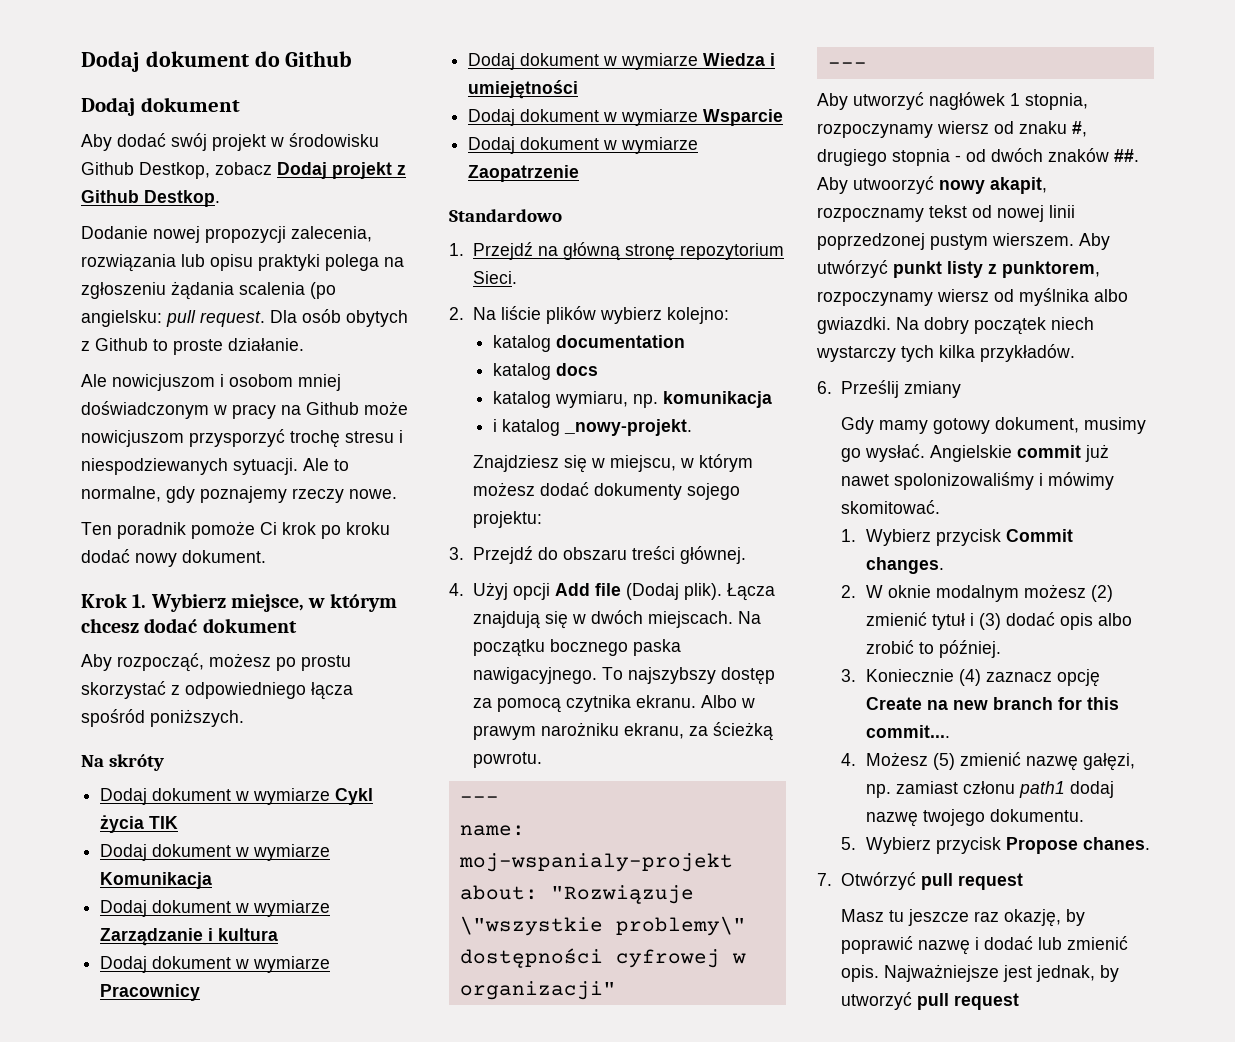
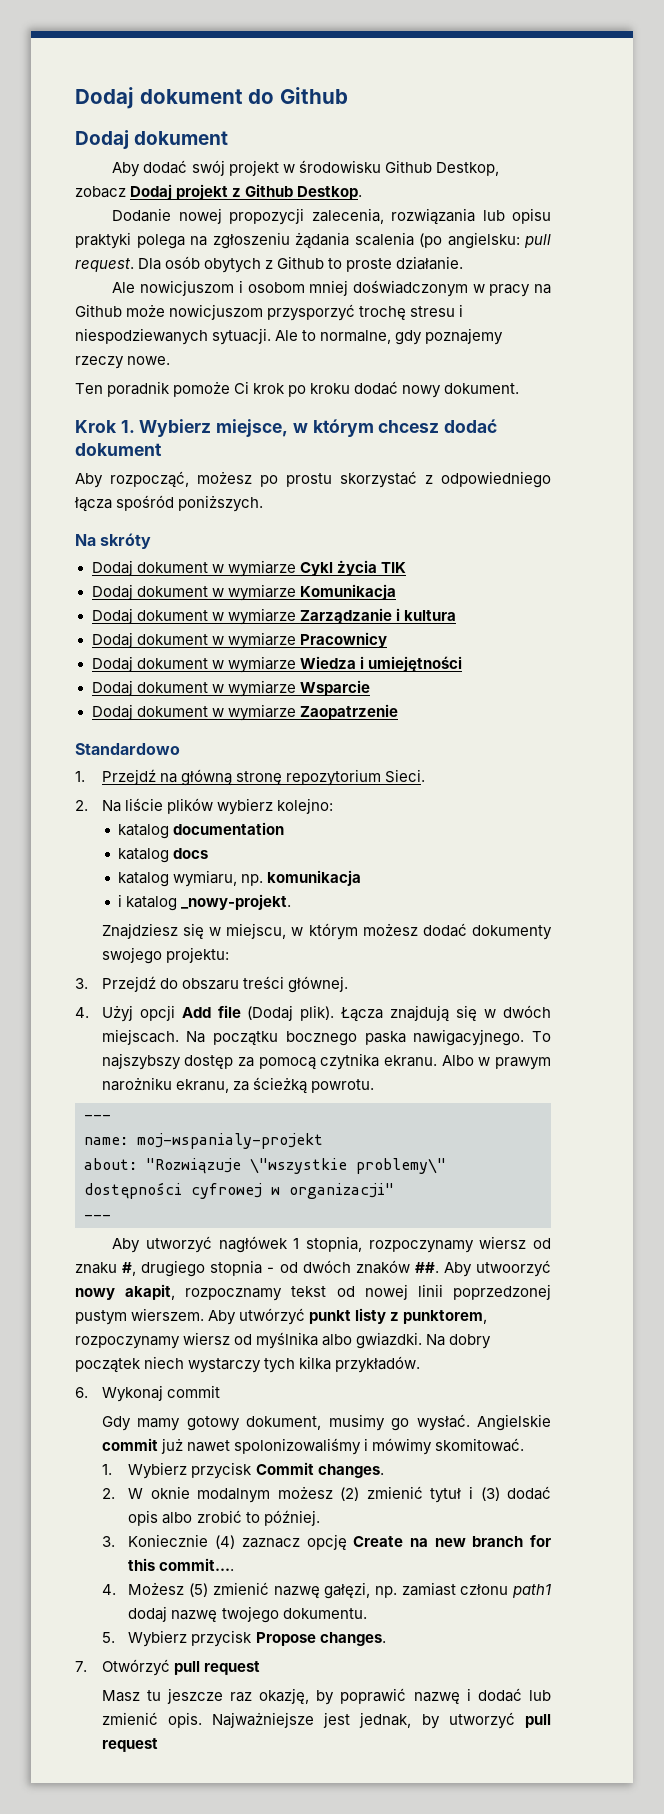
- Znajdziesz się w miejscu, w którym możesz dodać dokumenty sojego projektu:
+ Znajdziesz się w miejscu, w którym możesz dodać dokumenty swojego projektu:
- 6. Prześlij zmiany
+ 6. Wykonaj commit
- 5. Wybierz przycisk Propose chanes.
+ 5. Wybierz przycisk Propose changes.

